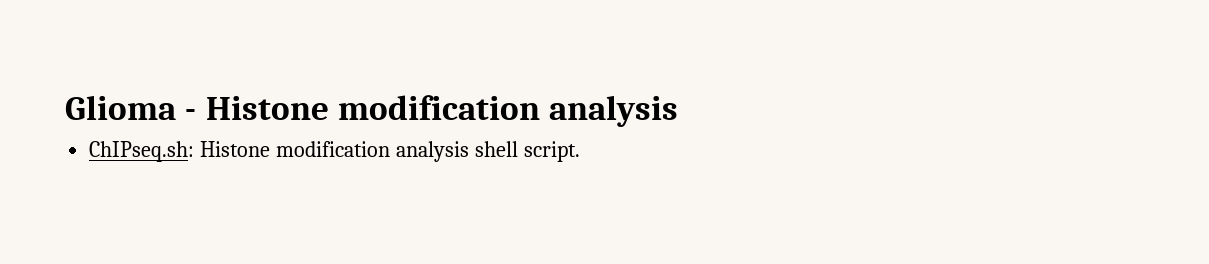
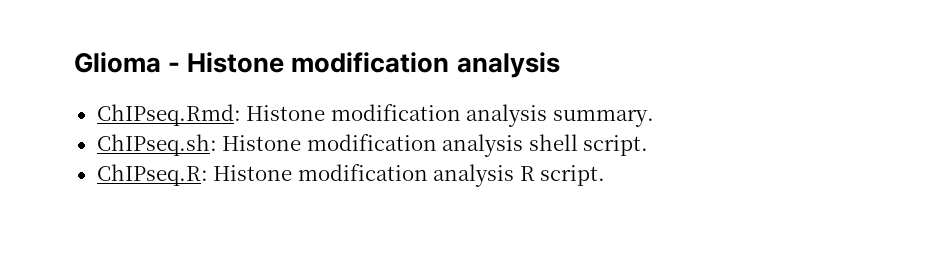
+ ChIPseq.Rmd: Histone modification analysis summary.
+ ChIPseq.R: Histone modification analysis R script.

